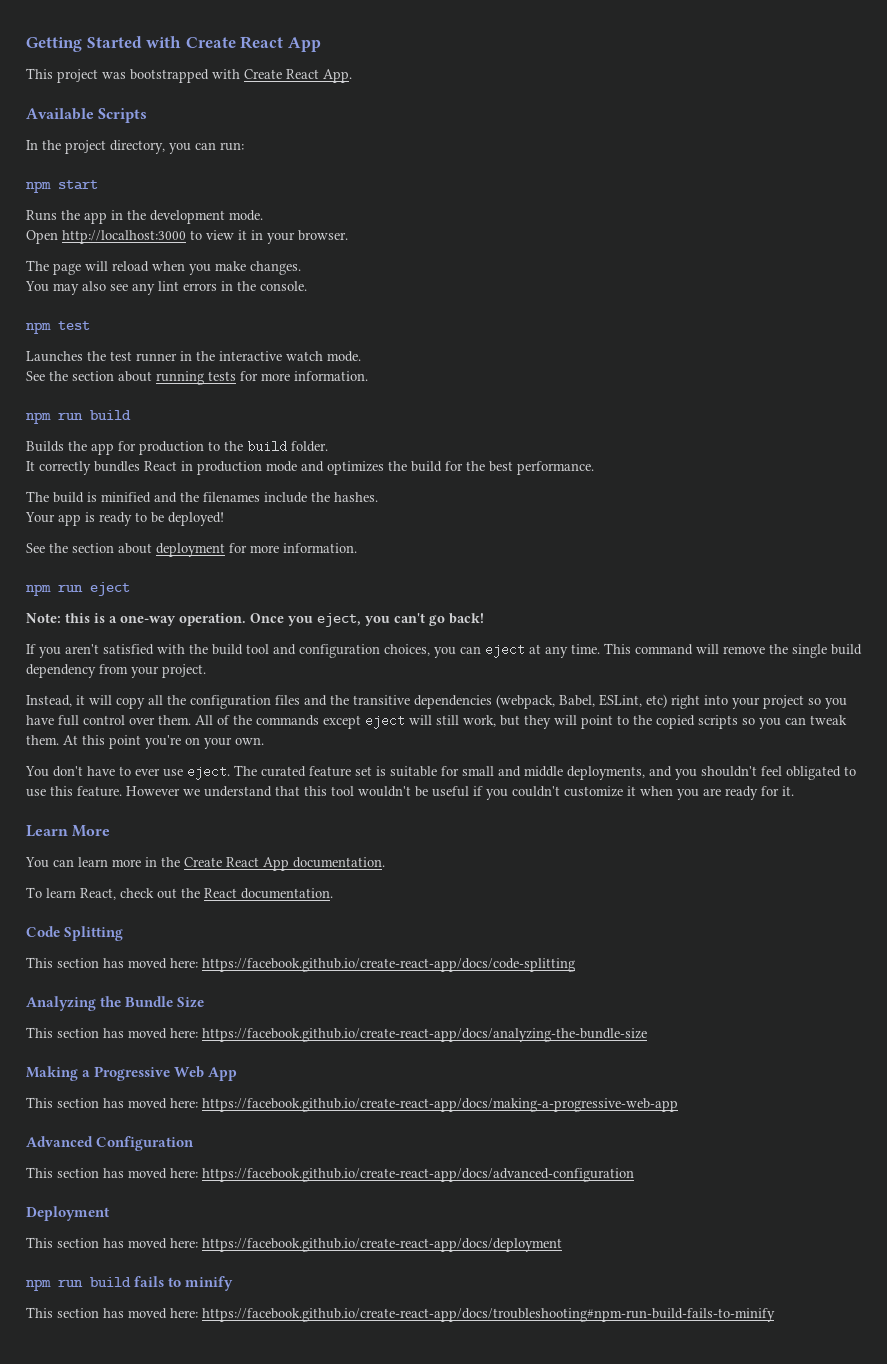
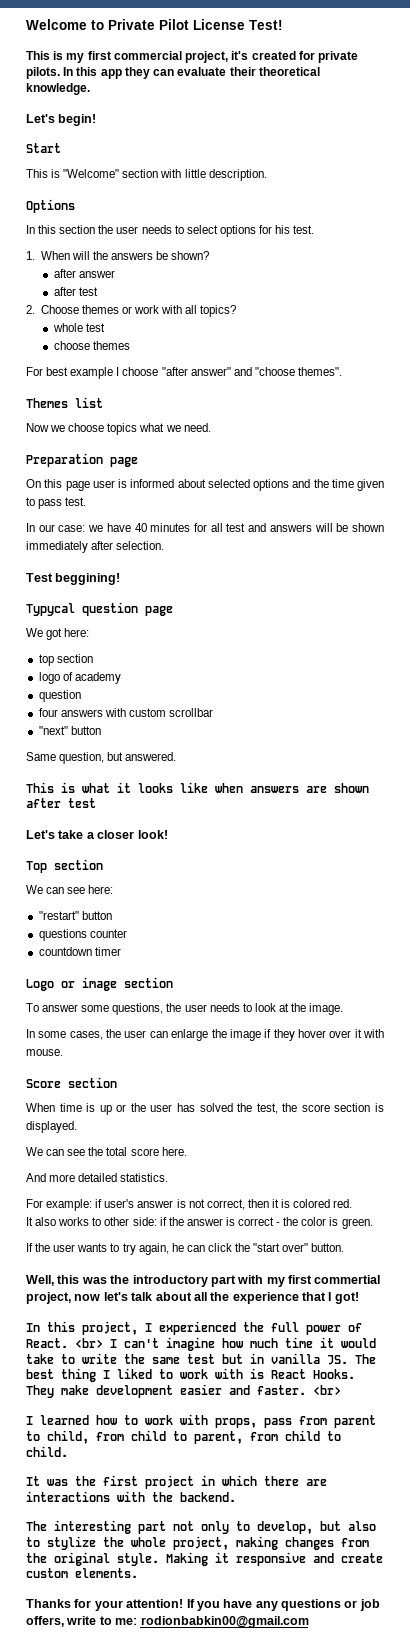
- Getting Started with Create React App
- This project was bootstrapped with Create React App.
- Available Scripts
- In the project directory, you can run:
- npm start
- Runs the app in the development mode.
- Open http://localhost:3000 to view it in your browser.
- The page will reload when you make changes.
- You may also see any lint errors in the console.
- npm test
- Launches the test runner in the interactive watch mode.
- See the section about running tests for more information.
- npm run build
- Builds the app for production to the build folder.
- It correctly bundles React in production mode and optimizes the build for the best performance.
- The build is minified and the filenames include the hashes.
- Your app is ready to be deployed!
- See the section about deployment for more information.
- npm run eject
- Note: this is a one-way operation. Once you eject, you can't go back!
- If you aren't satisfied with the build tool and configuration choices, you can eject at any time. This command will remove the single build dependency from your project.
- Instead, it will copy all the configuration files and the transitive dependencies (webpack, Babel, ESLint, etc) right into your project so you have full control over them. All of the commands except eject will still work, but they will point to the copied scripts so you can tweak them. At this point you're on your own.
- You don't have to ever use eject. The curated feature set is suitable for small and middle deployments, and you shouldn't feel obligated to use this feature. However we understand that this tool wouldn't be useful if you couldn't customize it when you are ready for it.
- Learn More
- You can learn more in the Create React App documentation.
- To learn React, check out the React documentation.
- Code Splitting
- This section has moved here: https://facebook.github.io/create-react-app/docs/code-splitting
- Analyzing the Bundle Size
- This section has moved here: https://facebook.github.io/create-react-app/docs/analyzing-the-bundle-size
- Making a Progressive Web App
- This section has moved here: https://facebook.github.io/create-react-app/docs/making-a-progressive-web-app
- Advanced Configuration
- This section has moved here: https://facebook.github.io/create-react-app/docs/advanced-configuration
- Deployment
- This section has moved here: https://facebook.github.io/create-react-app/docs/deployment
- npm run build fails to minify
- This section has moved here: https://facebook.github.io/create-react-app/docs/troubleshooting#npm-run-build-fails-to-minify
+ Welcome to Private Pilot License Test!
+ This is my first commercial project, it's created for private pilots. In this app they can evaluate their theoretical knowledge.
+ Let's begin!
+ Start
+ This is "Welcome" section with little description.
+ Options
+ In this section the user needs to select options for his test.
+ 1. When will the answers be shown?
+ after answer
+ after test
+ 2. Choose themes or work with all topics?
+ whole test
+ choose themes
+ For best example I choose "after answer" and "choose themes".
+ Themes list
+ Now we choose topics what we need.
+ Preparation page
+ On this page user is informed about selected options and the time given to pass test.
+ In our case: we have 40 minutes for all test and answers will be shown immediately after selection.
+ Test beggining!
+ Typycal question page
+ We got here:
+ top section
+ logo of academy
+ question
+ four answers with custom scrollbar
+ "next" button
+ Same question, but answered.
+ This is what it looks like when answers are shown after test
+ Let's take a closer look!
+ Top section
+ We can see here:
+ "restart" button
+ questions counter
+ countdown timer
+ Logo or image section
+ To answer some questions, the user needs to look at the image.
+ In some cases, the user can enlarge the image if they hover over it with mouse.
+ Score section
+ When time is up or the user has solved the test, the score section is displayed.
+ We can see the total score here.
+ And more detailed statistics.
+ For example: if user's answer is not correct, then it is colored red.
+ It also works to other side: if the answer is correct - the color is green.
+ If the user wants to try again, he can click the "start over" button.
+ Well, this was the introductory part with my first commertial project, now let's talk about all the experience that I got!
+ In this project, I experienced the full power of React. <br> I can't imagine how much time it would take to write the same test but in vanilla JS. The best thing I liked to work with is React Hooks. They make development easier and faster. <br>
+ I learned how to work with props, pass from parent to child, from child to parent, from child to child.
+ It was the first project in which there are interactions with the backend.
+ The interesting part not only to develop, but also to stylize the whole project, making changes from the original style. Making it responsive and create custom elements.
+ Thanks for your attention! If you have any questions or job offers, write to me: rodionbabkin00@gmail.com

